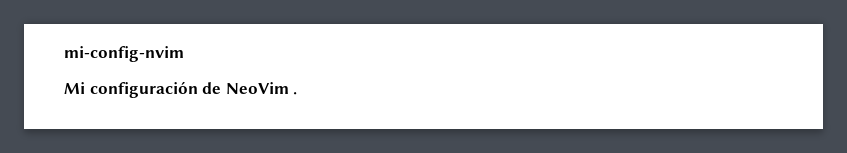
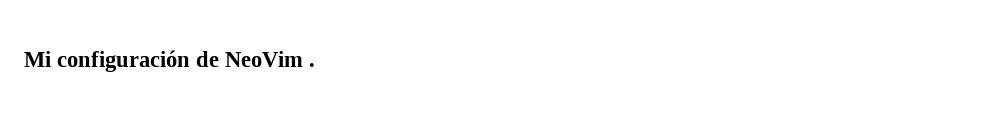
- mi-config-nvim

